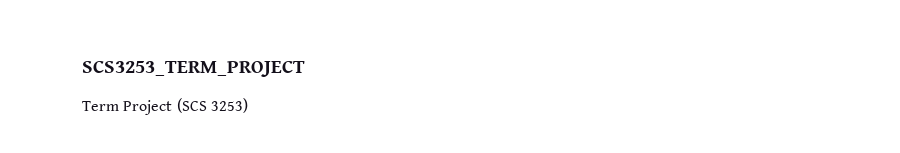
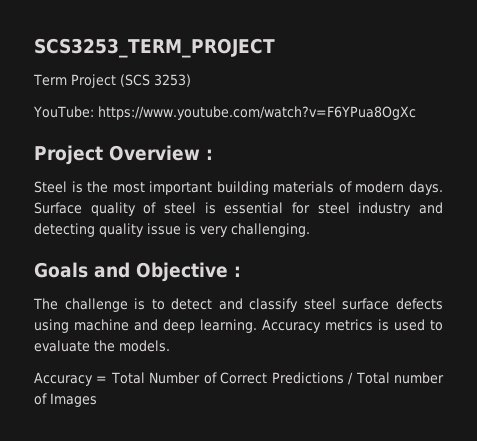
+ YouTube: https://www.youtube.com/watch?v=F6YPua8OgXc
+ Project Overview :
+ Steel is the most important building materials of modern days. Surface quality of steel is essential for steel industry and detecting quality issue is very challenging.
+ Goals and Objective :
+ The challenge is to detect and classify steel surface defects using machine and deep learning. Accuracy metrics is used to evaluate the models.
+ Accuracy = Total Number of Correct Predictions / Total number of Images

